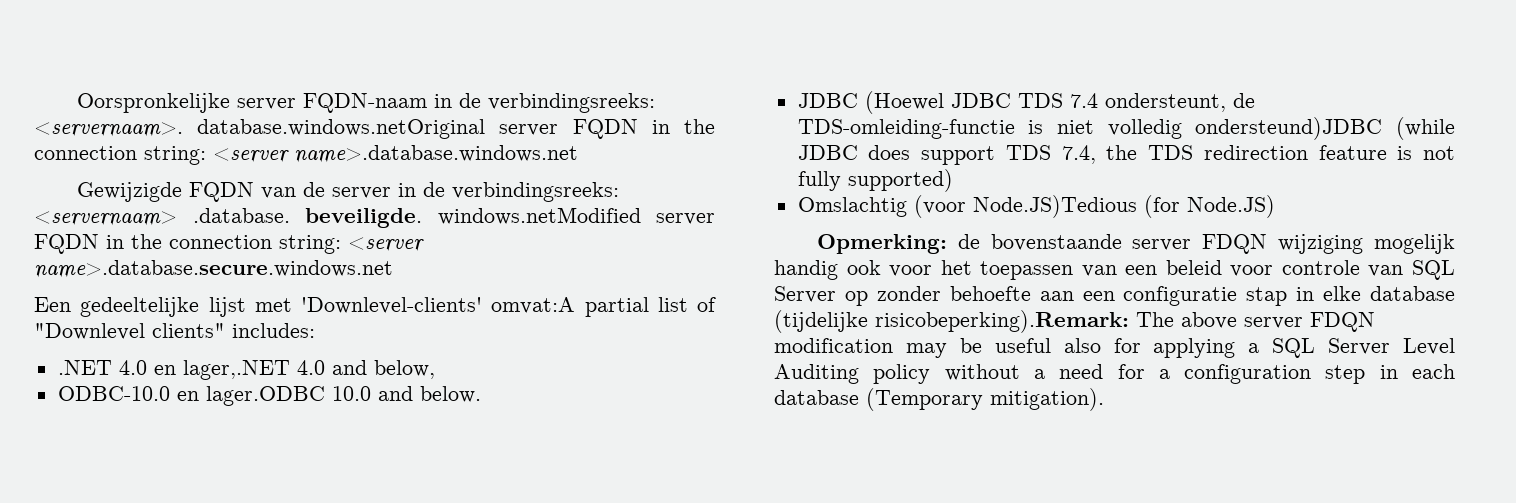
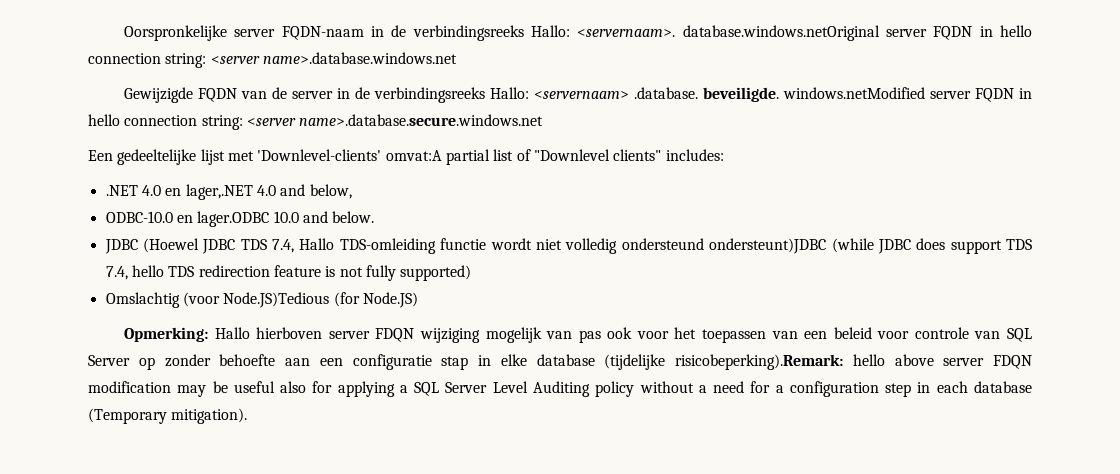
- Oorspronkelijke server FQDN-naam in de verbindingsreeks: <servernaam>. database.windows.netOriginal server FQDN in the connection string: <server name>.database.windows.net
+ Oorspronkelijke server FQDN-naam in de verbindingsreeks Hallo: <servernaam>. database.windows.netOriginal server FQDN in hello connection string: <server name>.database.windows.net
- Gewijzigde FQDN van de server in de verbindingsreeks: <servernaam> .database. beveiligde. windows.netModified server FQDN in the connection string: <server name>.database.secure.windows.net
+ Gewijzigde FQDN van de server in de verbindingsreeks Hallo: <servernaam> .database. beveiligde. windows.netModified server FQDN in hello connection string: <server name>.database.secure.windows.net
- JDBC (Hoewel JDBC TDS 7.4 ondersteunt, de TDS-omleiding-functie is niet volledig ondersteund)JDBC (while JDBC does support TDS 7.4, the TDS redirection feature is not fully supported)
+ JDBC (Hoewel JDBC TDS 7.4, Hallo TDS-omleiding functie wordt niet volledig ondersteund ondersteunt)JDBC (while JDBC does support TDS 7.4, hello TDS redirection feature is not fully supported)
- Opmerking: de bovenstaande server FDQN wijziging mogelijk handig ook voor het toepassen van een beleid voor controle van SQL Server op zonder behoefte aan een configuratie stap in elke database (tijdelijke risicobeperking).Remark: The above server FDQN modification may be useful also for applying a SQL Server Level Auditing policy without a need for a configuration step in each database (Temporary mitigation).
+ Opmerking: Hallo hierboven server FDQN wijziging mogelijk van pas ook voor het toepassen van een beleid voor controle van SQL Server op zonder behoefte aan een configuratie stap in elke database (tijdelijke risicobeperking).Remark: hello above server FDQN modification may be useful also for applying a SQL Server Level Auditing policy without a need for a configuration step in each database (Temporary mitigation).

